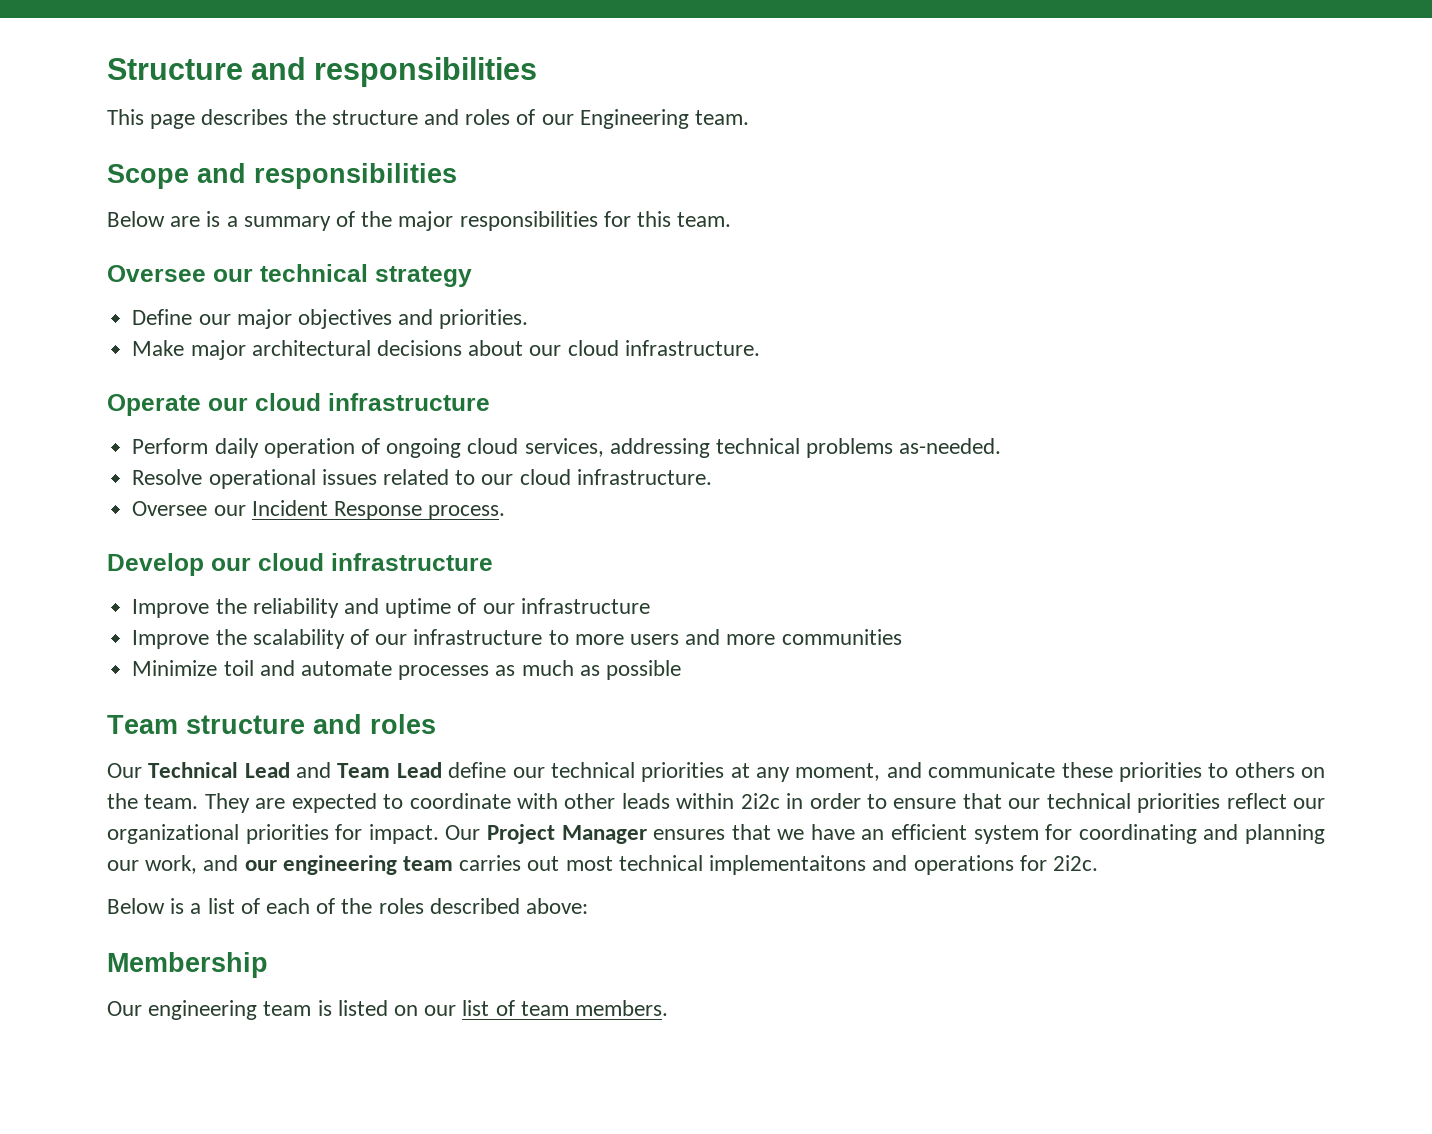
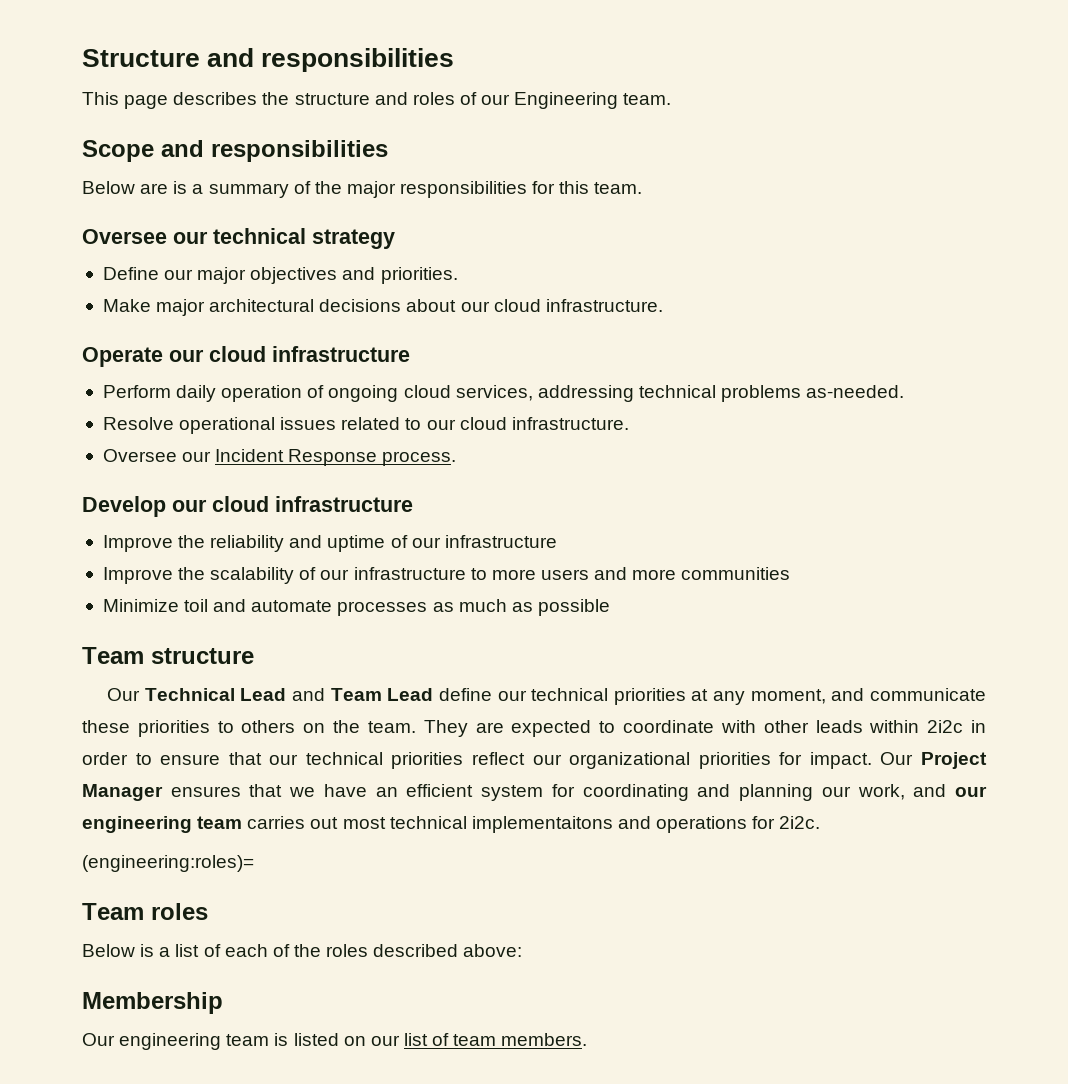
- Team structure and roles
+ Team structure
+ (engineering:roles)=
+ Team roles

